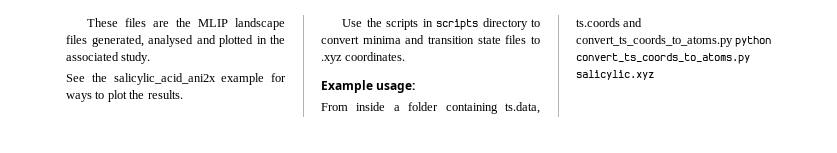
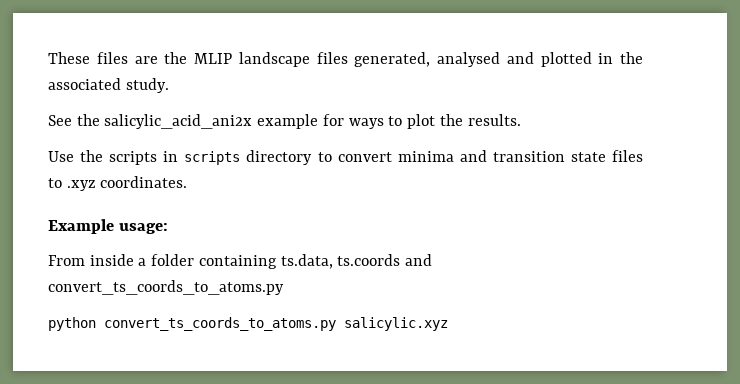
- From inside a folder containing ts.data, ts.coords and convert_ts_coords_to_atoms.py python convert_ts_coords_to_atoms.py salicylic.xyz
+ From inside a folder containing ts.data, ts.coords and convert_ts_coords_to_atoms.py
+ python convert_ts_coords_to_atoms.py salicylic.xyz

